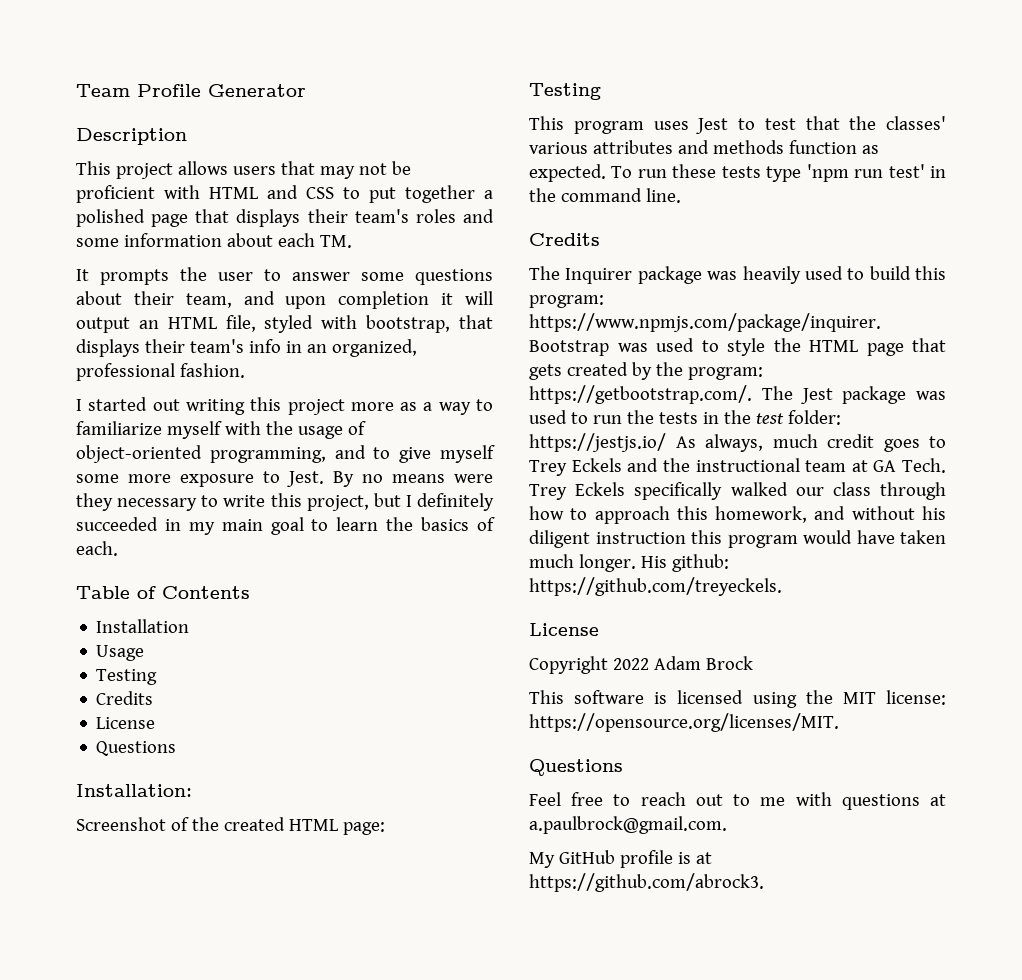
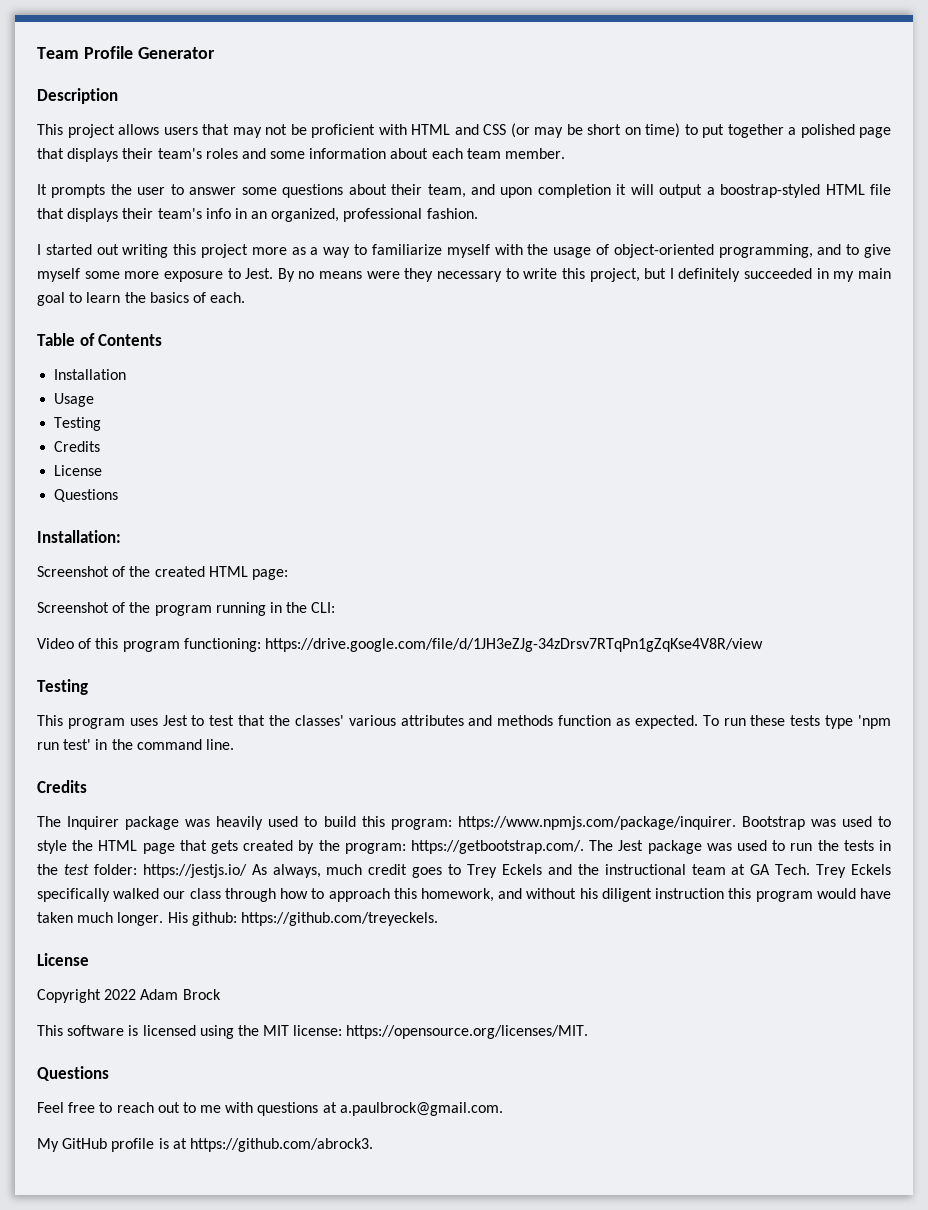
- This project allows users that may not be proficient with HTML and CSS to put together a polished page that displays their team's roles and some information about each TM.
+ This project allows users that may not be proficient with HTML and CSS (or may be short on time) to put together a polished page that displays their team's roles and some information about each team member.
- It prompts the user to answer some questions about their team, and upon completion it will output an HTML file, styled with bootstrap, that displays their team's info in an organized, professional fashion.
+ It prompts the user to answer some questions about their team, and upon completion it will output a boostrap-styled HTML file that displays their team's info in an organized, professional fashion.
+ Screenshot of the program running in the CLI:
+ Video of this program functioning: https://drive.google.com/file/d/1JH3eZJg-34zDrsv7RTqPn1gZqKse4V8R/view

